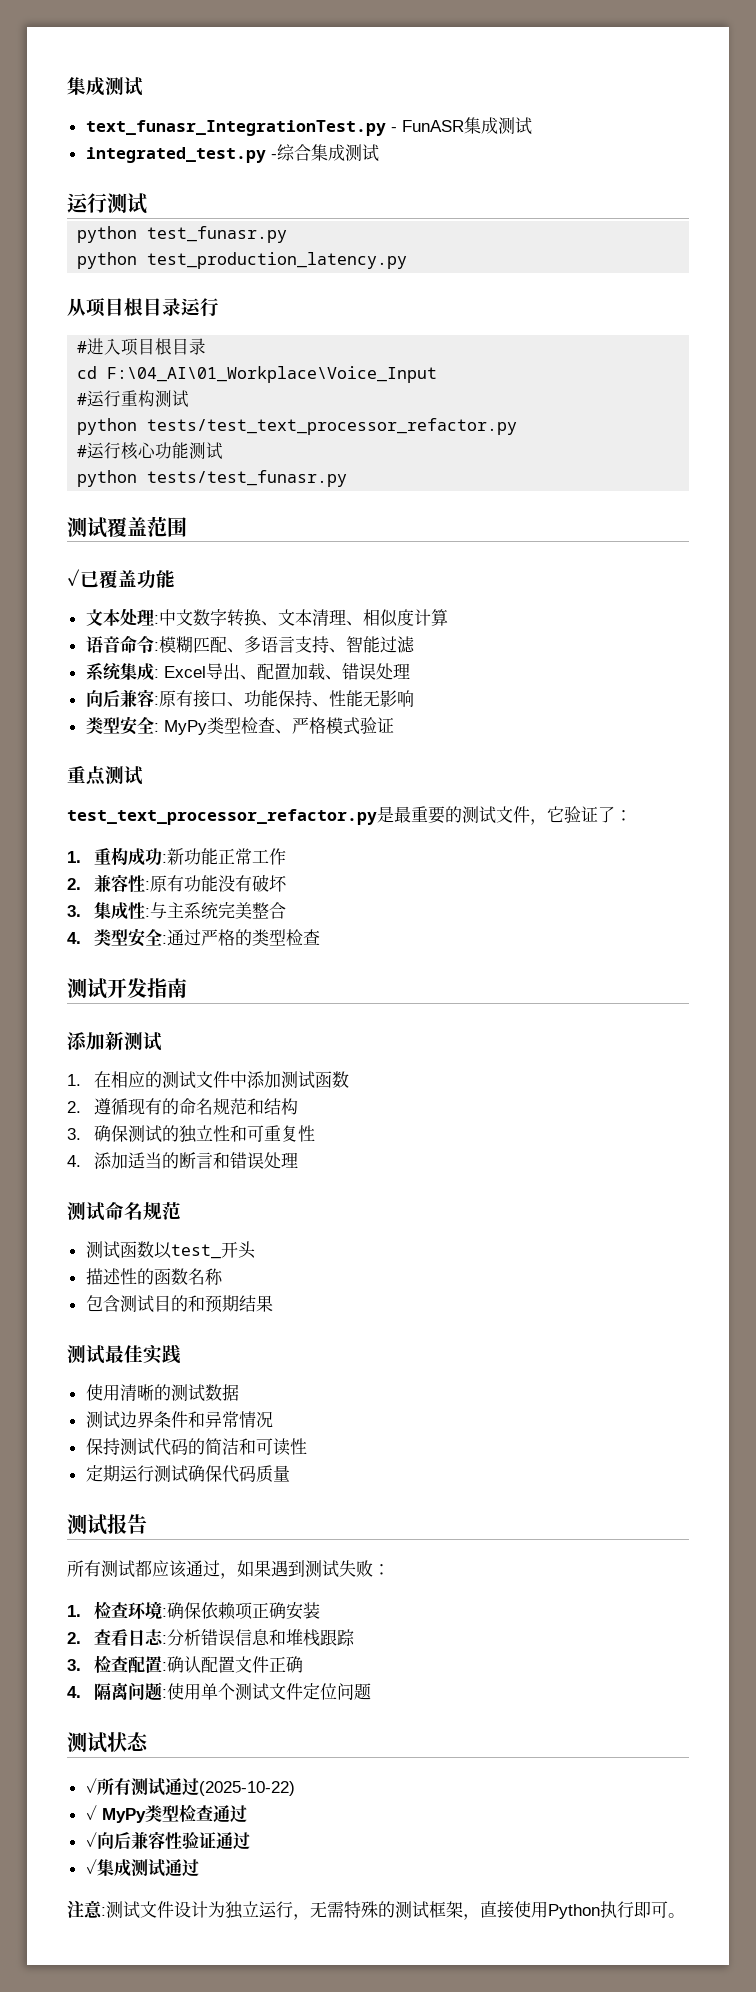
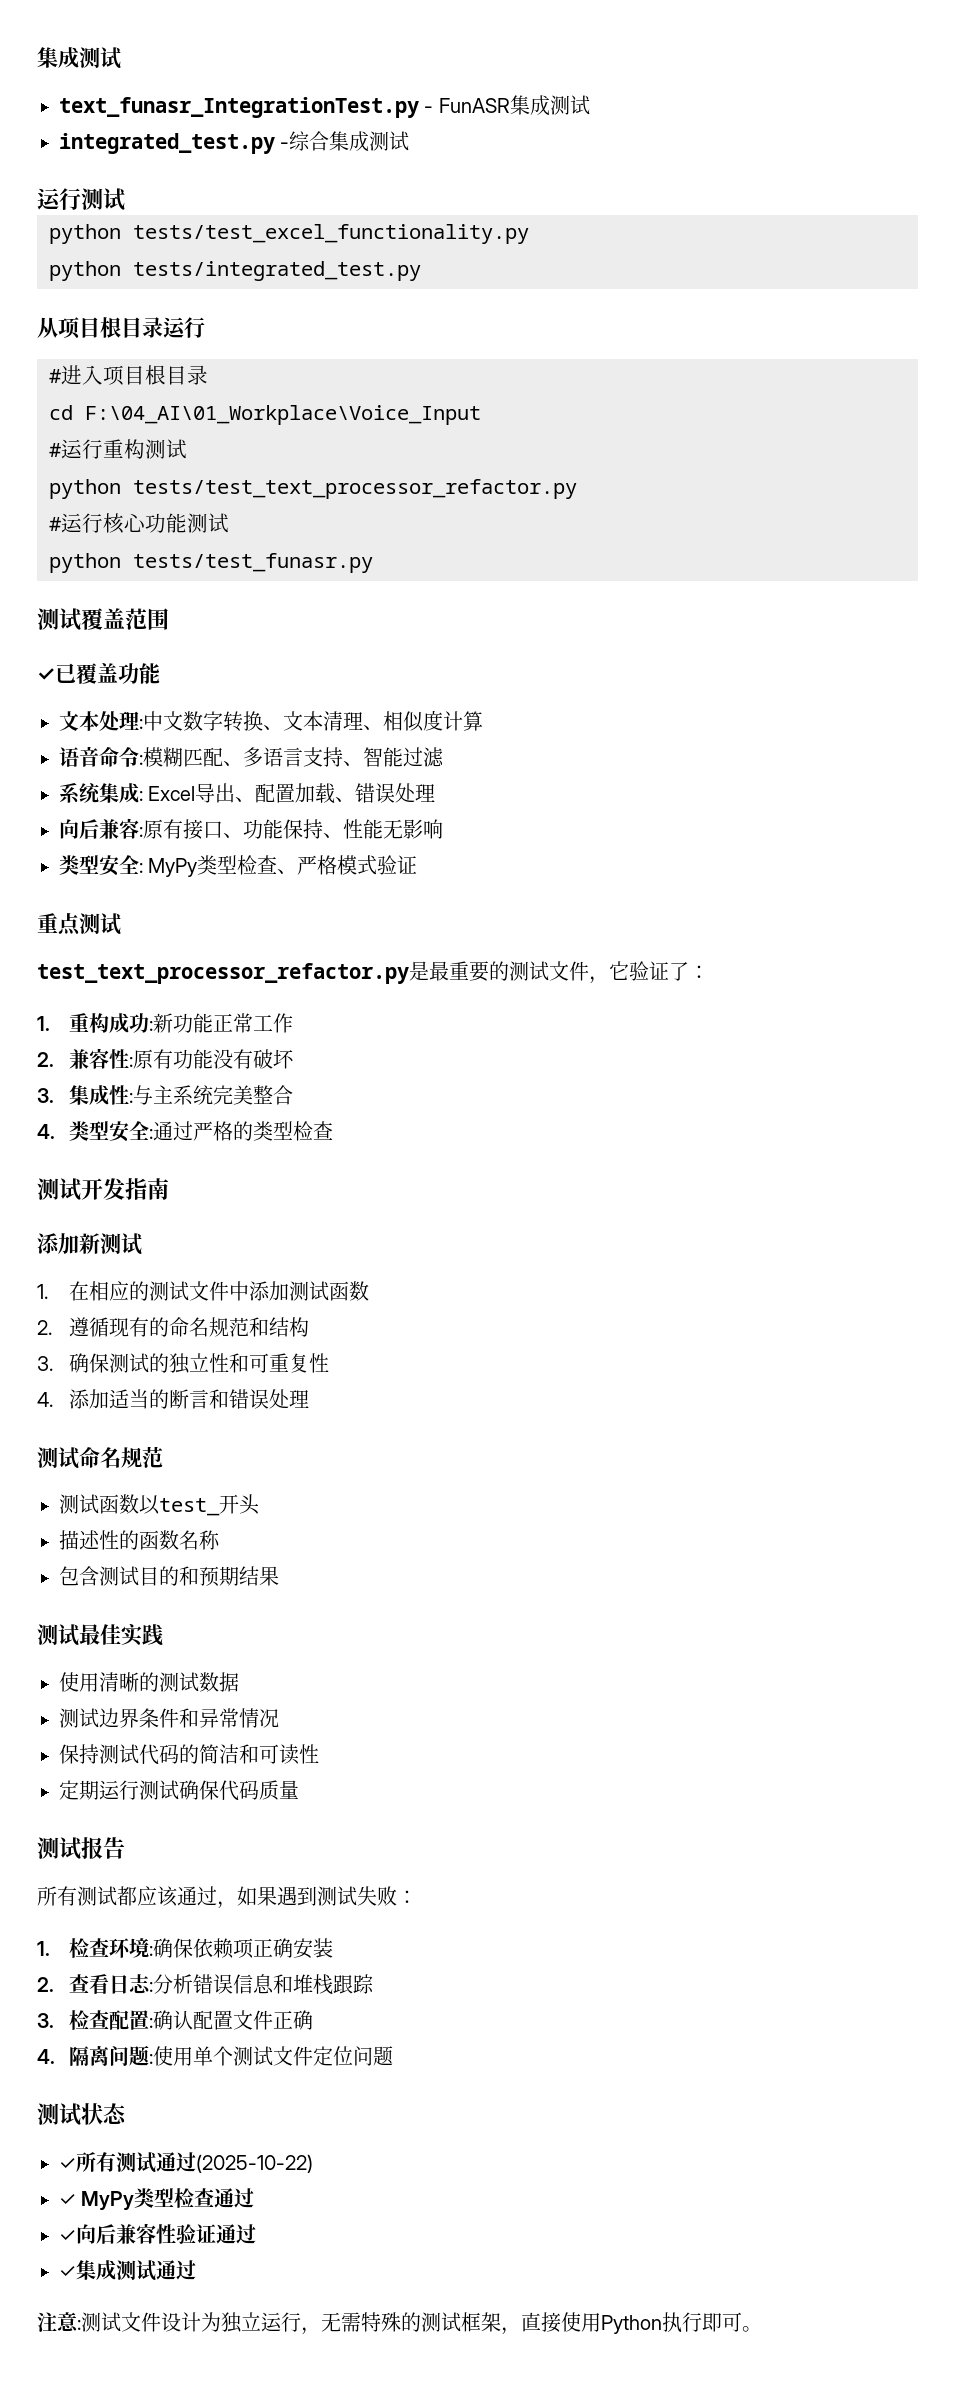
- python test_funasr.py
- python test_production_latency.py
+ python tests/test_excel_functionality.py
+ python tests/integrated_test.py

